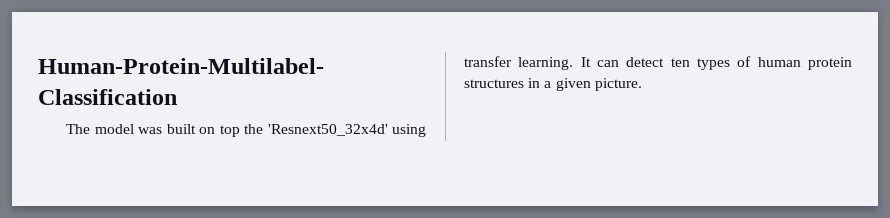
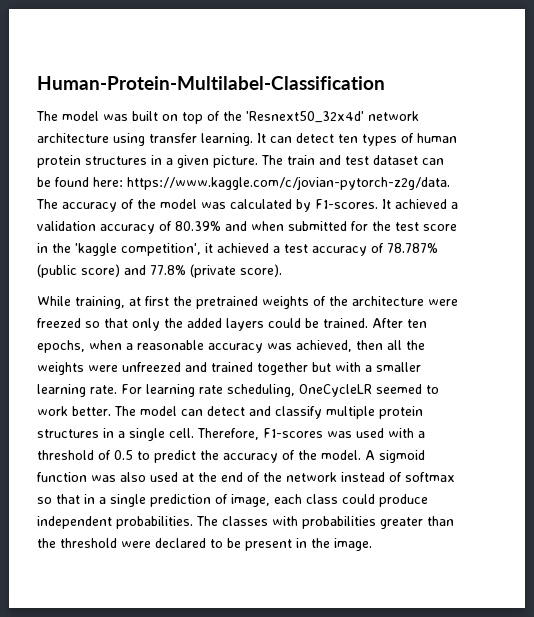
- The model was built on top the 'Resnext50_32x4d' using transfer learning.
+ The model was built on top of the 'Resnext50_32x4d' network architecture using transfer learning.
+ The train and test dataset can be found here: https://www.kaggle.com/c/jovian-pytorch-z2g/data. The accuracy of the model was calculated by F1-scores. It achieved a validation accuracy of 80.39% and when submitted for the test score in the 'kaggle competition', it achieved a test accuracy of 78.787% (public score) and 77.8% (private score).
+ While training, at first the pretrained weights of the architecture were freezed so that only the added layers could be trained. After ten epochs, when a reasonable accuracy was achieved, then all the weights were unfreezed and trained together but with a smaller learning rate. For learning rate scheduling, OneCycleLR seemed to work better. The model can detect and classify multiple protein structures in a single cell. Therefore, F1-scores was used with a threshold of 0.5 to predict the accuracy of the model. A sigmoid function was also used at the end of the network instead of softmax so that in a single prediction of image, each class could produce independent probabilities. The classes with probabilities greater than the threshold were declared to be present in the image.

